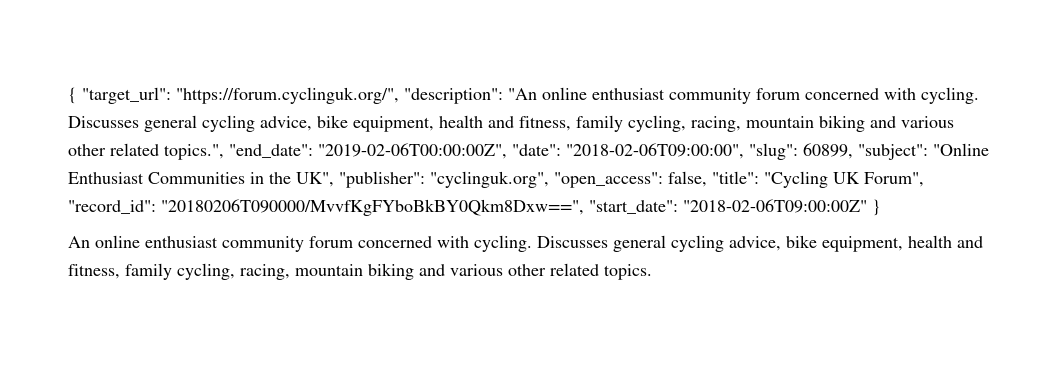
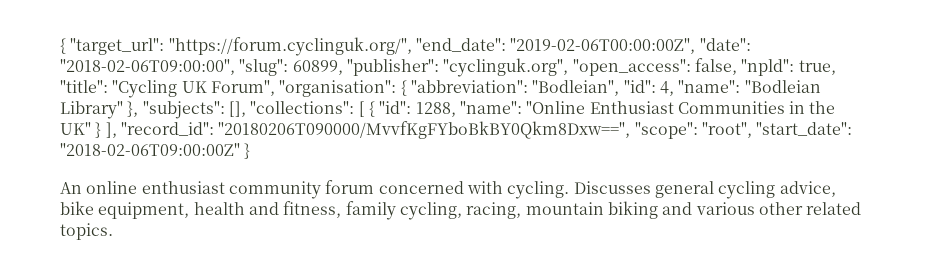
- { "target_url": "https://forum.cyclinguk.org/", "description": "An online enthusiast community forum concerned with cycling. Discusses general cycling advice, bike equipment, health and fitness, family cycling, racing, mountain biking and various other related topics.", "end_date": "2019-02-06T00:00:00Z", "date": "2018-02-06T09:00:00", "slug": 60899, "subject": "Online Enthusiast Communities in the UK", "publisher": "cyclinguk.org", "open_access": false, "title": "Cycling UK Forum", "record_id": "20180206T090000/MvvfKgFYboBkBY0Qkm8Dxw==", "start_date": "2018-02-06T09:00:00Z" }
+ { "target_url": "https://forum.cyclinguk.org/", "end_date": "2019-02-06T00:00:00Z", "date": "2018-02-06T09:00:00", "slug": 60899, "publisher": "cyclinguk.org", "open_access": false, "npld": true, "title": "Cycling UK Forum", "organisation": { "abbreviation": "Bodleian", "id": 4, "name": "Bodleian Library" }, "subjects": [], "collections": [ { "id": 1288, "name": "Online Enthusiast Communities in the UK" } ], "record_id": "20180206T090000/MvvfKgFYboBkBY0Qkm8Dxw==", "scope": "root", "start_date": "2018-02-06T09:00:00Z" }

